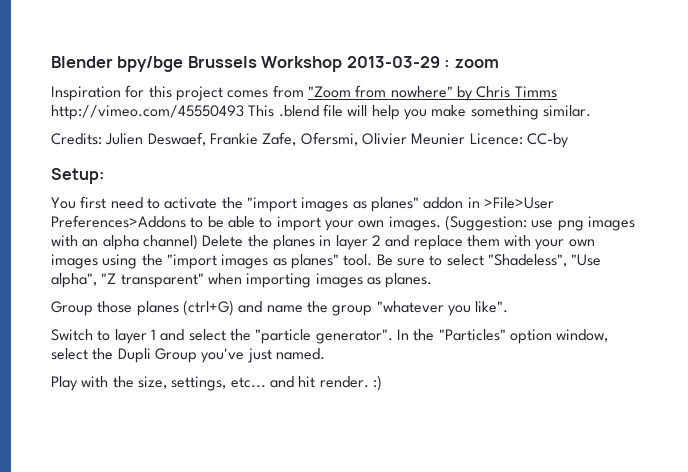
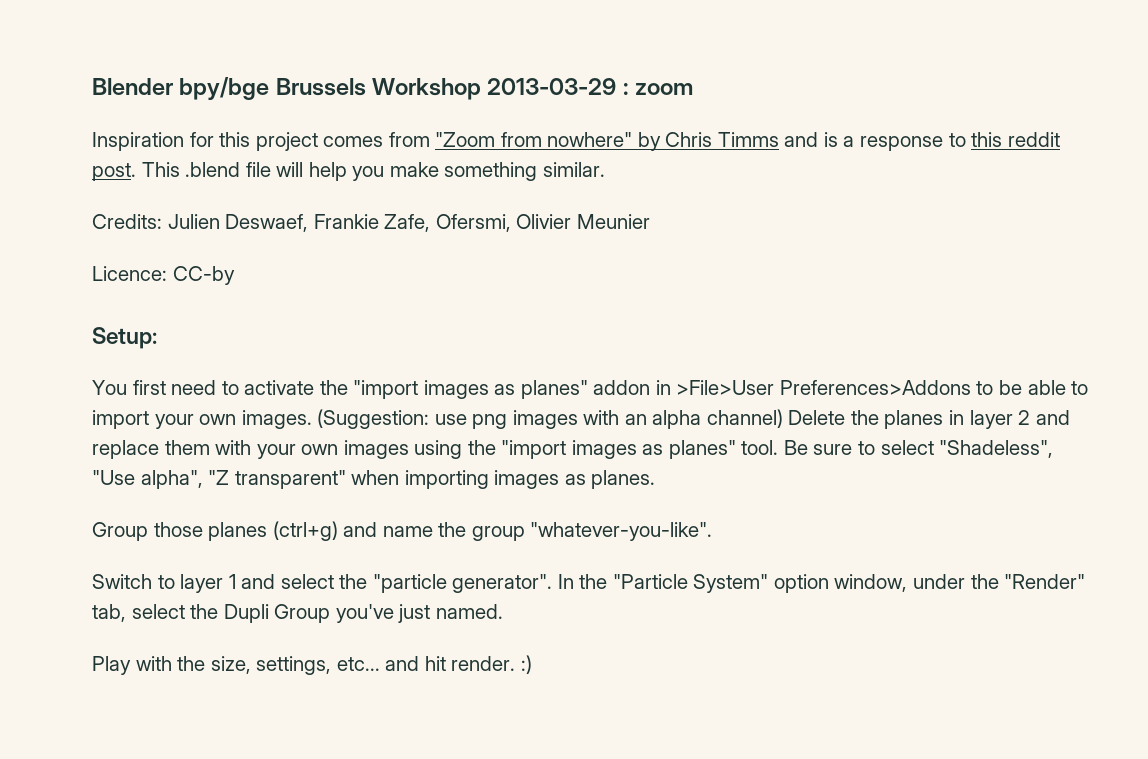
- Inspiration for this project comes from "Zoom from nowhere" by Chris Timms http://vimeo.com/45550493 This .blend file will help you make something similar.
+ Inspiration for this project comes from "Zoom from nowhere" by Chris Timms and is a response to this reddit post. This .blend file will help you make something similar.
- Credits: Julien Deswaef, Frankie Zafe, Ofersmi, Olivier Meunier Licence: CC-by
+ Credits: Julien Deswaef, Frankie Zafe, Ofersmi, Olivier Meunier
+ Licence: CC-by
- Group those planes (ctrl+G) and name the group "whatever you like".
+ Group those planes (ctrl+g) and name the group "whatever-you-like".
- In the "Particles" option window, select the Dupli Group you've just named.
+ In the "Particle System" option window, under the "Render" tab, select the Dupli Group you've just named.

